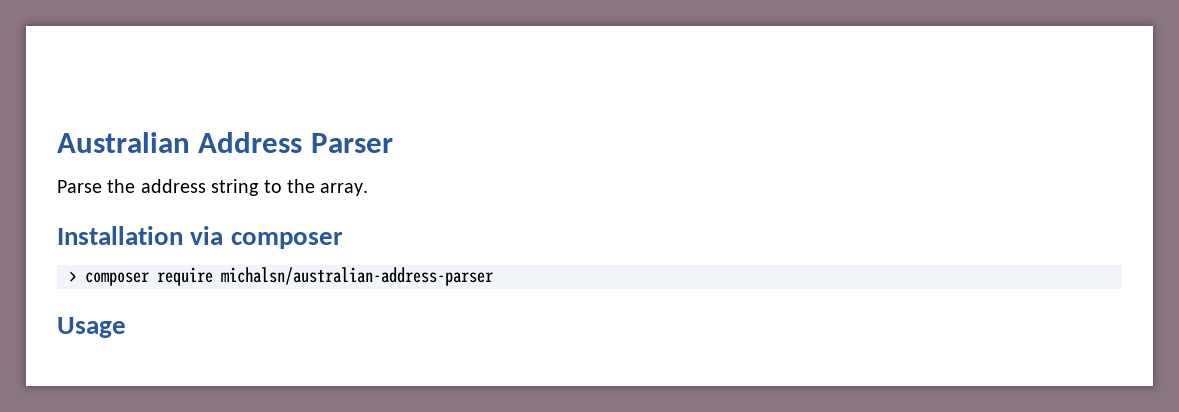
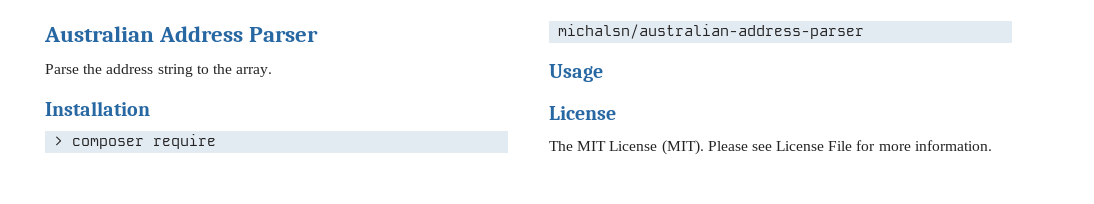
- Installation via composer
+ Installation
  Usage
+ License
+ The MIT License (MIT). Please see License File for more information.

